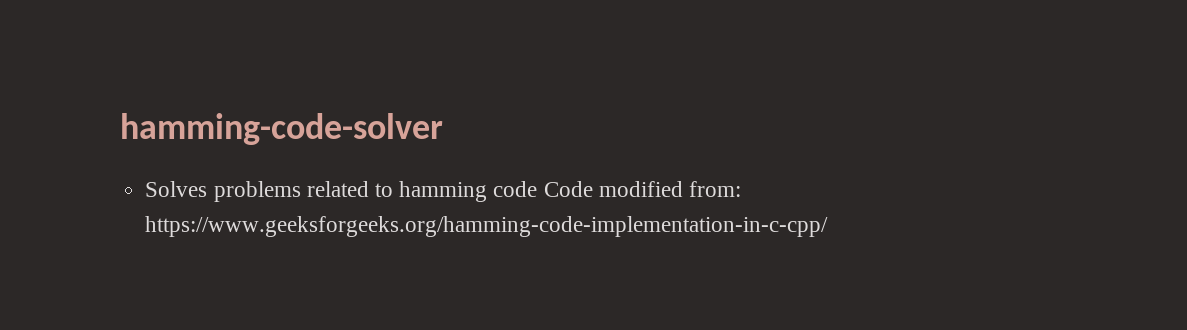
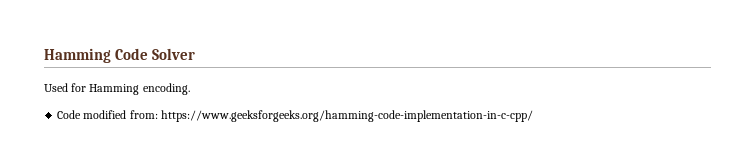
- hamming-code-solver
- Solves problems related to hamming code Code modified from: https://www.geeksforgeeks.org/hamming-code-implementation-in-c-cpp/
+ Hamming Code Solver
+ Used for Hamming encoding.
+ Code modified from: https://www.geeksforgeeks.org/hamming-code-implementation-in-c-cpp/

